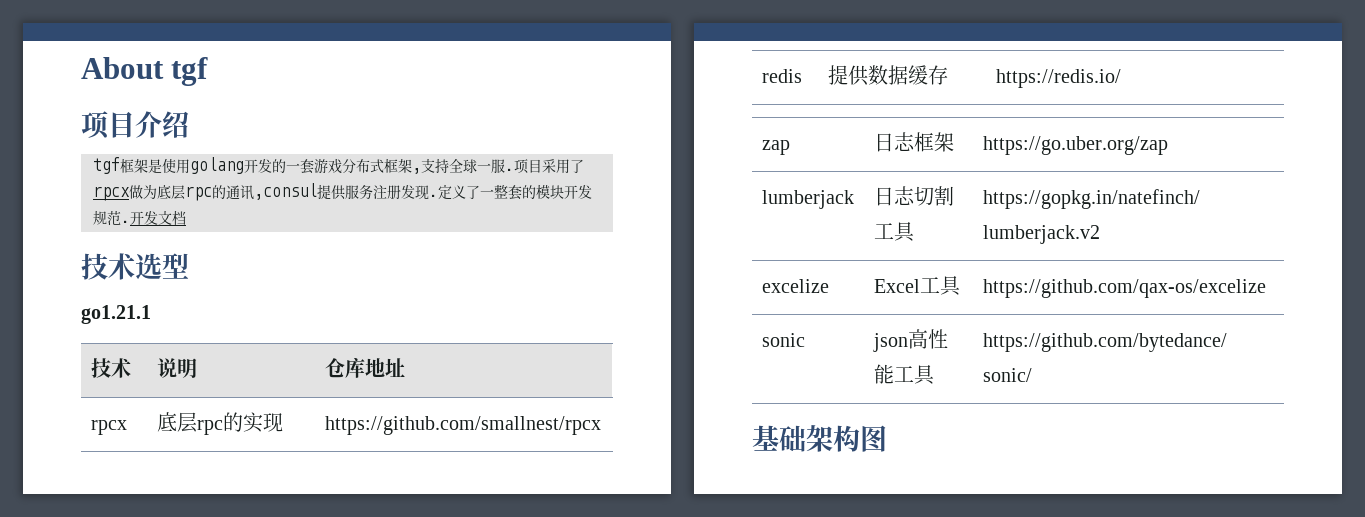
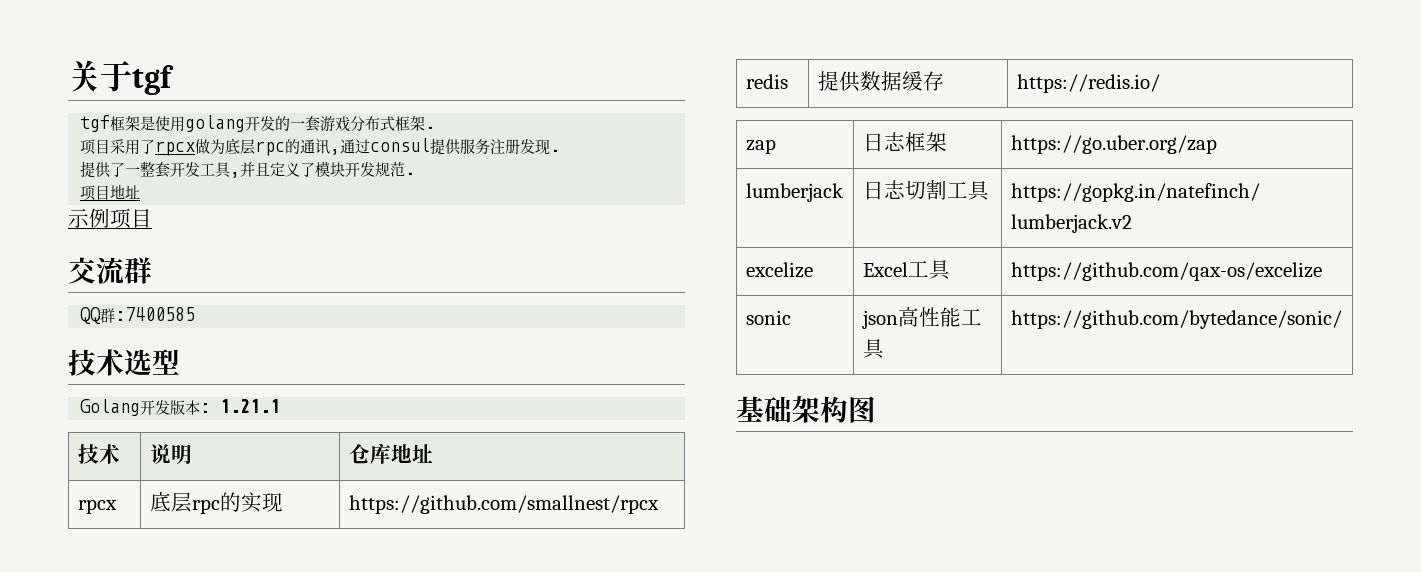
- About tgf
- 项目介绍
+ 关于tgf
- tgf框架是使用golang开发的一套游戏分布式框架,支持全球一服.项目采用了rpcx做为底层rpc的通讯,consul提供服务注册发现.定义了一整套的模块开发规范.开发文档
+ tgf框架是使用golang开发的一套游戏分布式框架.
+ 项目采用了rpcx做为底层rpc的通讯,通过consul提供服务注册发现.
+ 提供了一整套开发工具,并且定义了模块开发规范.
+ 项目地址
+ 示例项目
+ 交流群
+ QQ群:7400585
  技术选型
- go1.21.1
+ Golang开发版本: 1.21.1

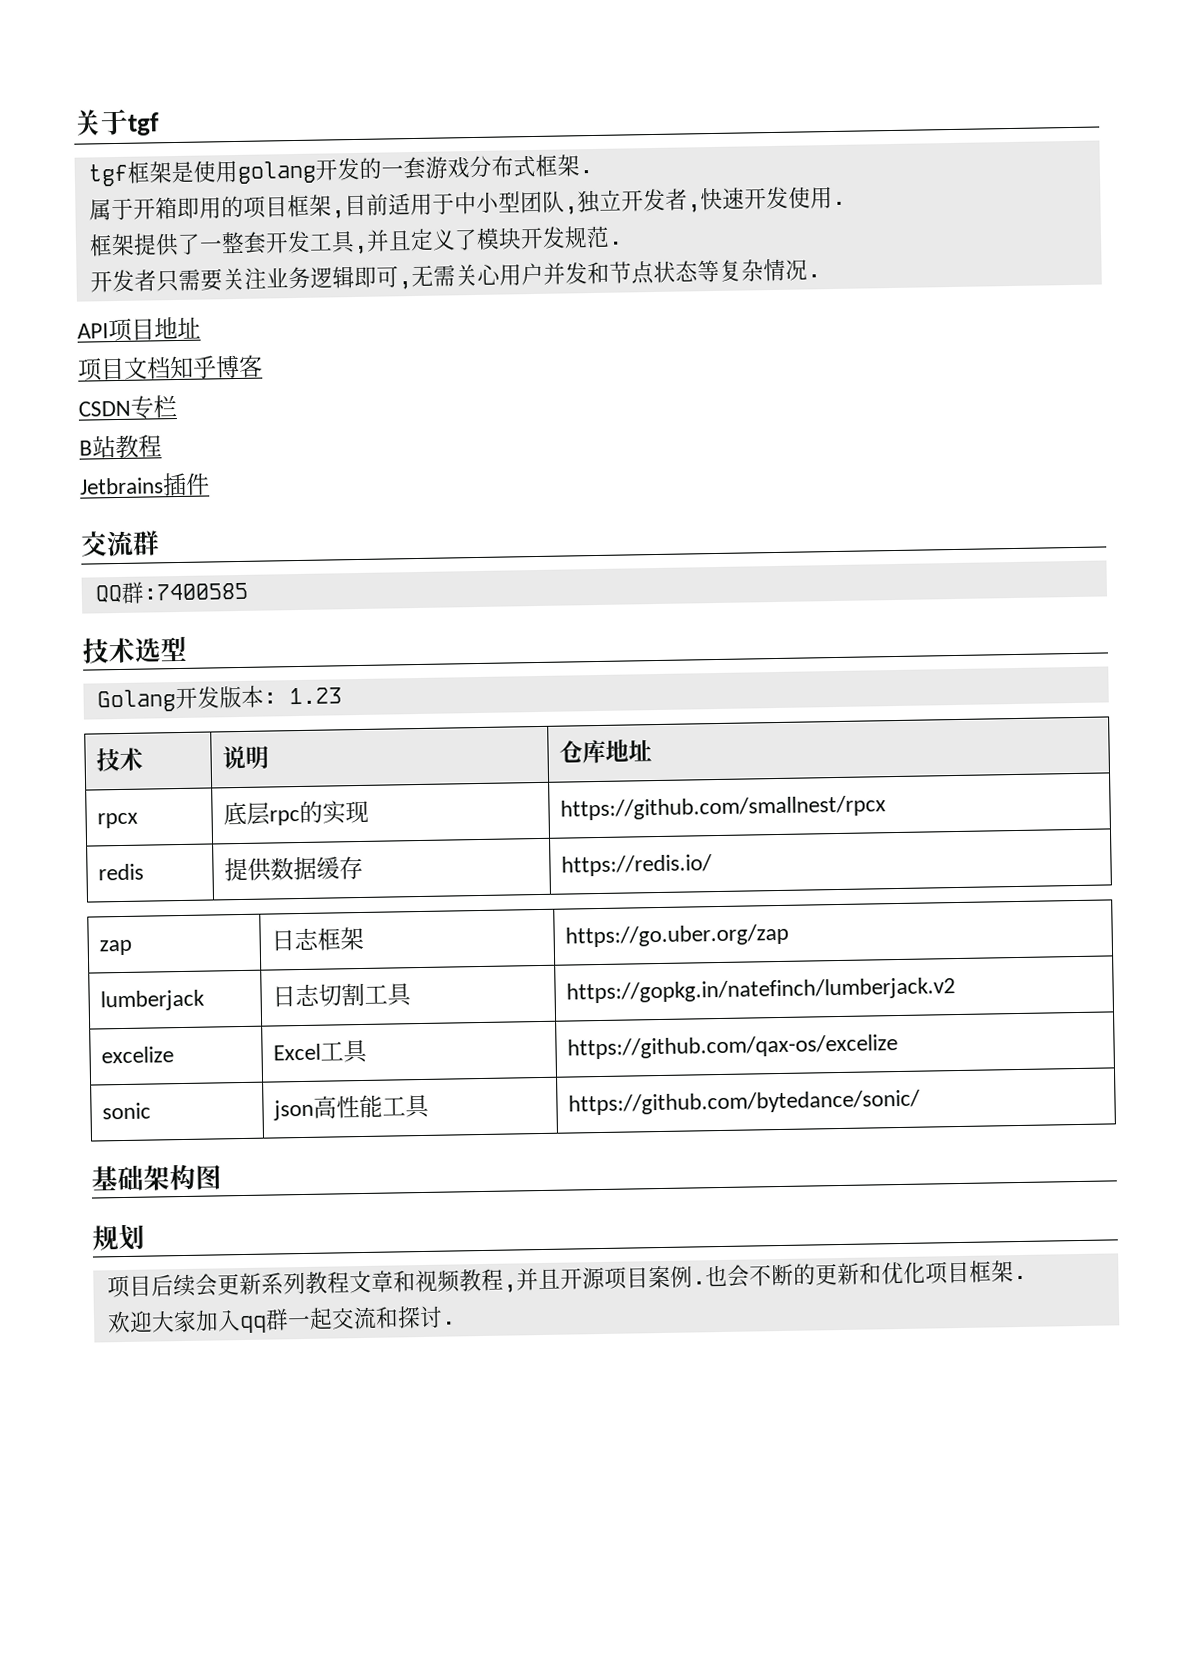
- 项目采用了rpcx做为底层rpc的通讯,通过consul提供服务注册发现.
- 提供了一整套开发工具,并且定义了模块开发规范.
+ 属于开箱即用的项目框架,目前适用于中小型团队,独立开发者,快速开发使用.
+ 框架提供了一整套开发工具,并且定义了模块开发规范.
- 项目地址
+ 开发者只需要关注业务逻辑即可,无需关心用户并发和节点状态等复杂情况.
+ API项目地址
- 示例项目
+ 项目文档知乎博客
+ CSDN专栏
+ B站教程
+ Jetbrains插件
- Golang开发版本: 1.21.1
+ Golang开发版本: 1.23
+ 规划
+ 项目后续会更新系列教程文章和视频教程,并且开源项目案例.也会不断的更新和优化项目框架.
+ 欢迎大家加入qq群一起交流和探讨.

